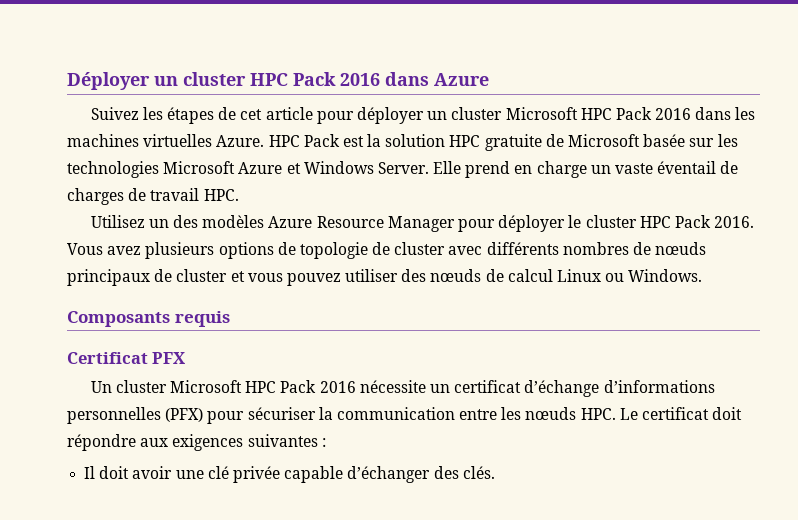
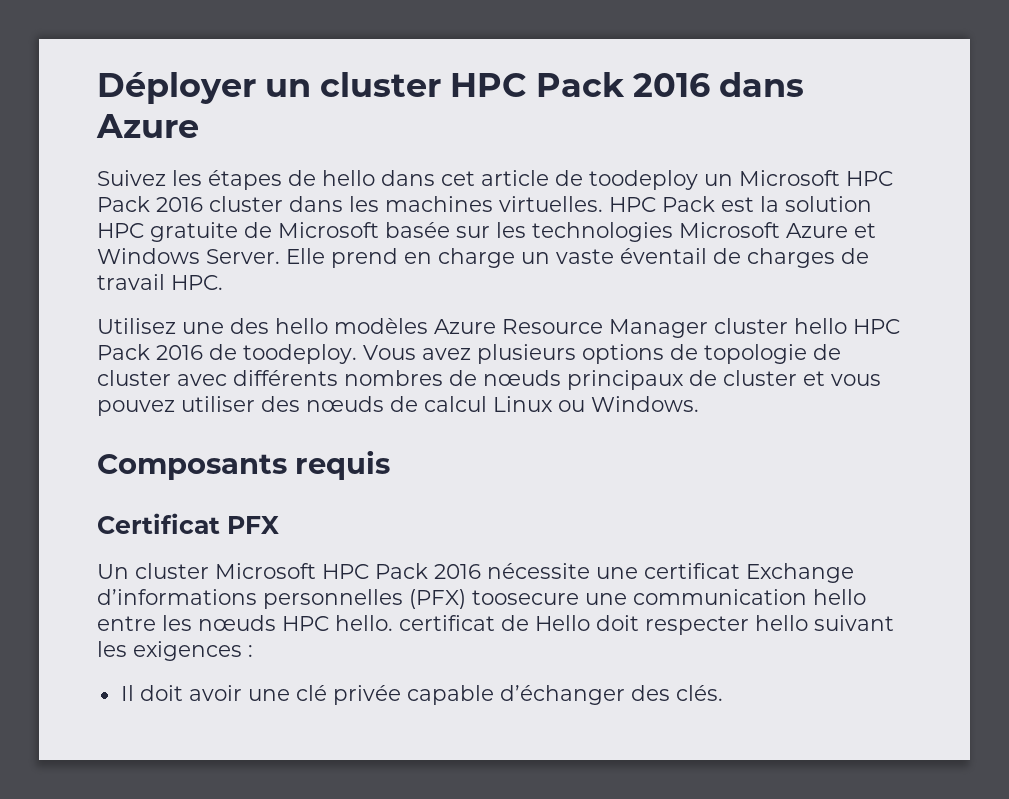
- Suivez les étapes de cet article pour déployer un cluster Microsoft HPC Pack 2016 dans les machines virtuelles Azure.
+ Suivez les étapes de hello dans cet article de toodeploy un Microsoft HPC Pack 2016 cluster dans les machines virtuelles.
- Utilisez un des modèles Azure Resource Manager pour déployer le cluster HPC Pack 2016.
+ Utilisez une des hello modèles Azure Resource Manager cluster hello HPC Pack 2016 de toodeploy.
- Un cluster Microsoft HPC Pack 2016 nécessite un certificat d’échange d’informations personnelles (PFX) pour sécuriser la communication entre les nœuds HPC. Le certificat doit répondre aux exigences suivantes :
+ Un cluster Microsoft HPC Pack 2016 nécessite une certificat Exchange d’informations personnelles (PFX) toosecure une communication hello entre les nœuds HPC hello. certificat de Hello doit respecter hello suivant les exigences :

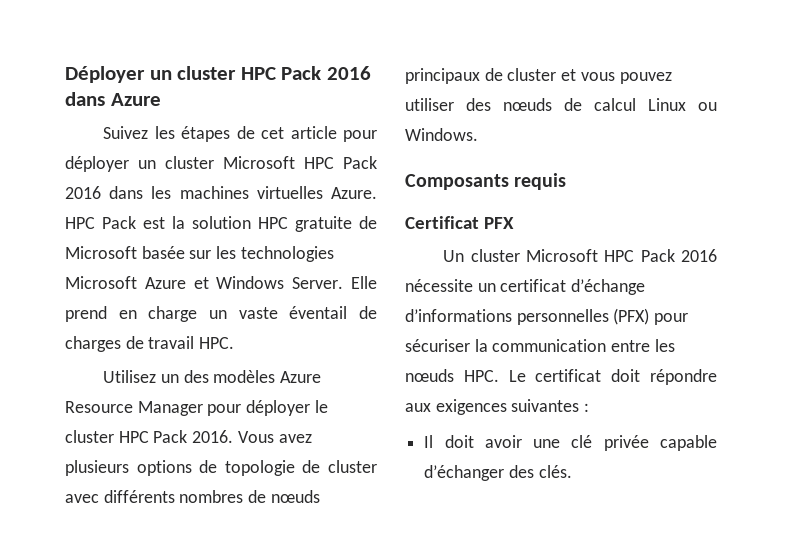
- Suivez les étapes de hello dans cet article de toodeploy un Microsoft HPC Pack 2016 cluster dans les machines virtuelles.
+ Suivez les étapes de cet article pour déployer un cluster Microsoft HPC Pack 2016 dans les machines virtuelles Azure.
- Utilisez une des hello modèles Azure Resource Manager cluster hello HPC Pack 2016 de toodeploy.
+ Utilisez un des modèles Azure Resource Manager pour déployer le cluster HPC Pack 2016.
- Un cluster Microsoft HPC Pack 2016 nécessite une certificat Exchange d’informations personnelles (PFX) toosecure une communication hello entre les nœuds HPC hello. certificat de Hello doit respecter hello suivant les exigences :
+ Un cluster Microsoft HPC Pack 2016 nécessite un certificat d’échange d’informations personnelles (PFX) pour sécuriser la communication entre les nœuds HPC. Le certificat doit répondre aux exigences suivantes :

